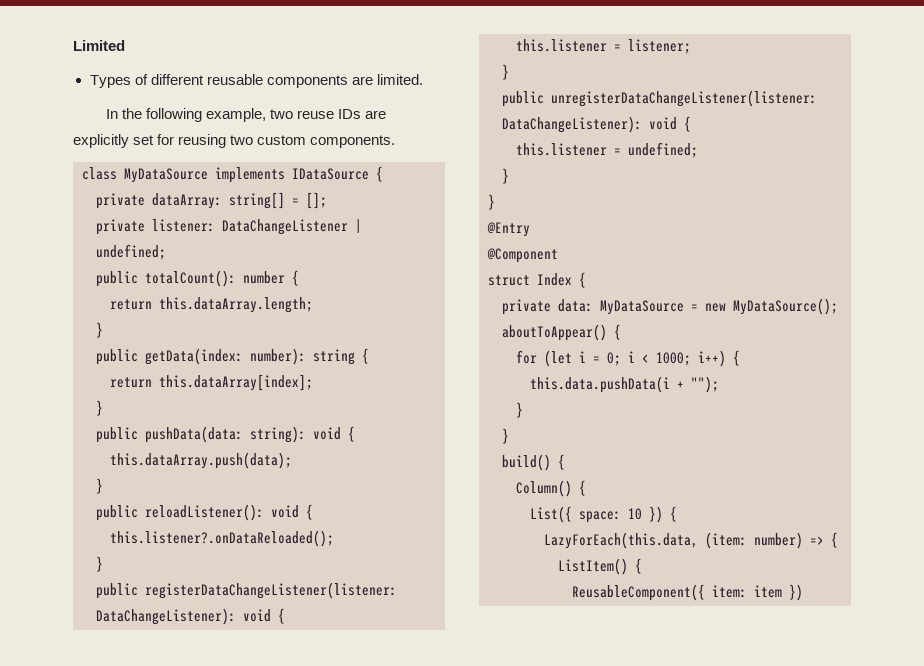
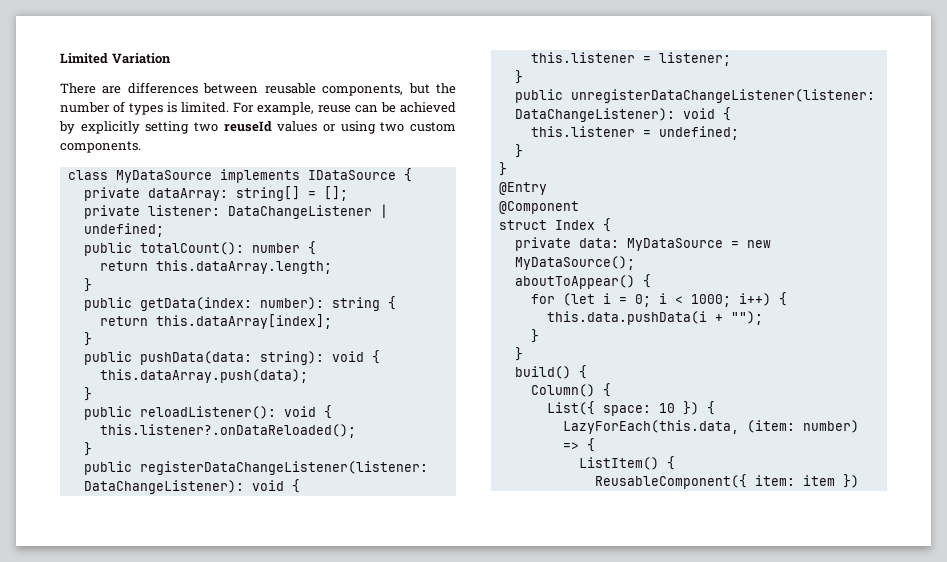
- Limited
- Types of different reusable components are limited.
- In the following example, two reuse IDs are explicitly set for reusing two custom components.
+ Limited Variation
+ There are differences between reusable components, but the number of types is limited. For example, reuse can be achieved by explicitly setting two reuseId values or using two custom components.

